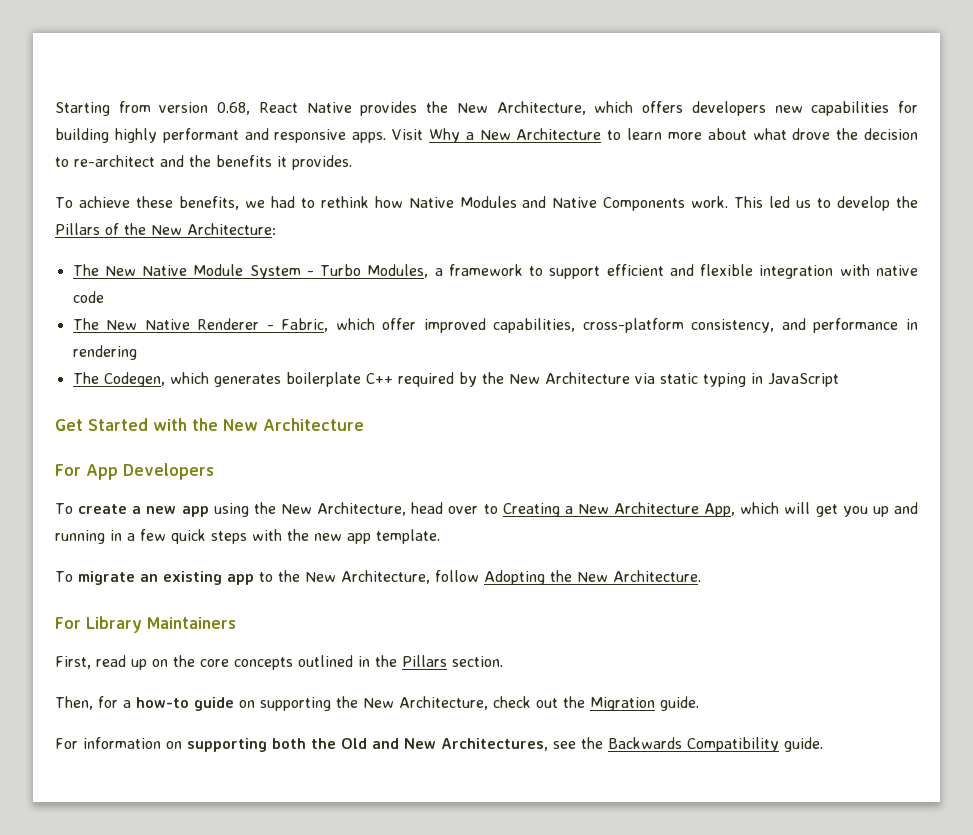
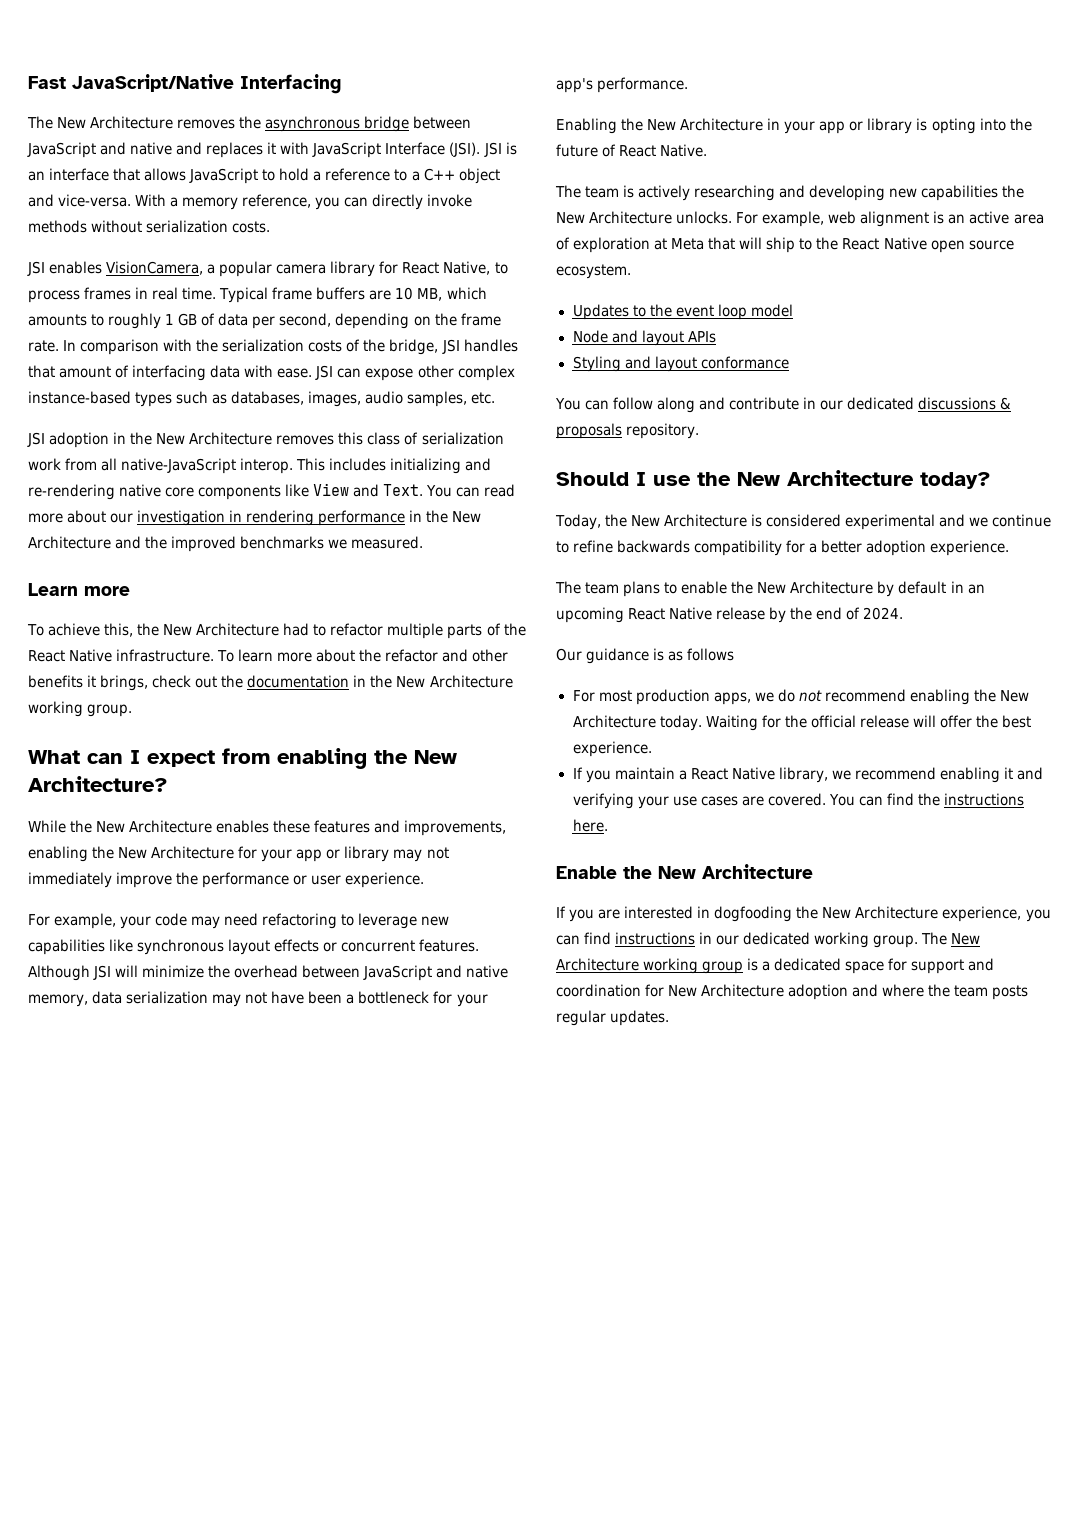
- Starting from version 0.68, React Native provides the New Architecture, which offers developers new capabilities for building highly performant and responsive apps. Visit Why a New Architecture to learn more about what drove the decision to re-architect and the benefits it provides.
- To achieve these benefits, we had to rethink how Native Modules and Native Components work. This led us to develop the Pillars of the New Architecture:
- The New Native Module System - Turbo Modules, a framework to support efficient and flexible integration with native code
- The New Native Renderer - Fabric, which offer improved capabilities, cross-platform consistency, and performance in rendering
- The Codegen, which generates boilerplate C++ required by the New Architecture via static typing in JavaScript
- Get Started with the New Architecture
- For App Developers
- To create a new app using the New Architecture, head over to Creating a New Architecture App, which will get you up and running in a few quick steps with the new app template.
- To migrate an existing app to the New Architecture, follow Adopting the New Architecture.
- For Library Maintainers
- First, read up on the core concepts outlined in the Pillars section.
- Then, for a how-to guide on supporting the New Architecture, check out the Migration guide.
- For information on supporting both the Old and New Architectures, see the Backwards Compatibility guide.
+ Fast JavaScript/Native Interfacing
+ The New Architecture removes the asynchronous bridge between JavaScript and native and replaces it with JavaScript Interface (JSI). JSI is an interface that allows JavaScript to hold a reference to a C++ object and vice-versa. With a memory reference, you can directly invoke methods without serialization costs.
+ JSI enables VisionCamera, a popular camera library for React Native, to process frames in real time. Typical frame buffers are 10 MB, which amounts to roughly 1 GB of data per second, depending on the frame rate. In comparison with the serialization costs of the bridge, JSI handles that amount of interfacing data with ease. JSI can expose other complex instance-based types such as databases, images, audio samples, etc.
+ JSI adoption in the New Architecture removes this class of serialization work from all native-JavaScript interop. This includes initializing and re-rendering native core components like View and Text. You can read more about our investigation in rendering performance in the New Architecture and the improved benchmarks we measured.
+ Learn more
+ To achieve this, the New Architecture had to refactor multiple parts of the React Native infrastructure. To learn more about the refactor and other benefits it brings, check out the documentation in the New Architecture working group.
+ What can I expect from enabling the New Architecture?
+ While the New Architecture enables these features and improvements, enabling the New Architecture for your app or library may not immediately improve the performance or user experience.
+ For example, your code may need refactoring to leverage new capabilities like synchronous layout effects or concurrent features. Although JSI will minimize the overhead between JavaScript and native memory, data serialization may not have been a bottleneck for your app's performance.
+ Enabling the New Architecture in your app or library is opting into the future of React Native.
+ The team is actively researching and developing new capabilities the New Architecture unlocks. For example, web alignment is an active area of exploration at Meta that will ship to the React Native open source ecosystem.
+ Updates to the event loop model
+ Node and layout APIs
+ Styling and layout conformance
+ You can follow along and contribute in our dedicated discussions & proposals repository.
+ Should I use the New Architecture today?
+ Today, the New Architecture is considered experimental and we continue to refine backwards compatibility for a better adoption experience.
+ The team plans to enable the New Architecture by default in an upcoming React Native release by the end of 2024.
+ Our guidance is as follows
+ For most production apps, we do not recommend enabling the New Architecture today. Waiting for the official release will offer the best experience.
+ If you maintain a React Native library, we recommend enabling it and verifying your use cases are covered. You can find the instructions here.
+ Enable the New Architecture
+ If you are interested in dogfooding the New Architecture experience, you can find instructions in our dedicated working group. The New Architecture working group is a dedicated space for support and coordination for New Architecture adoption and where the team posts regular updates.

